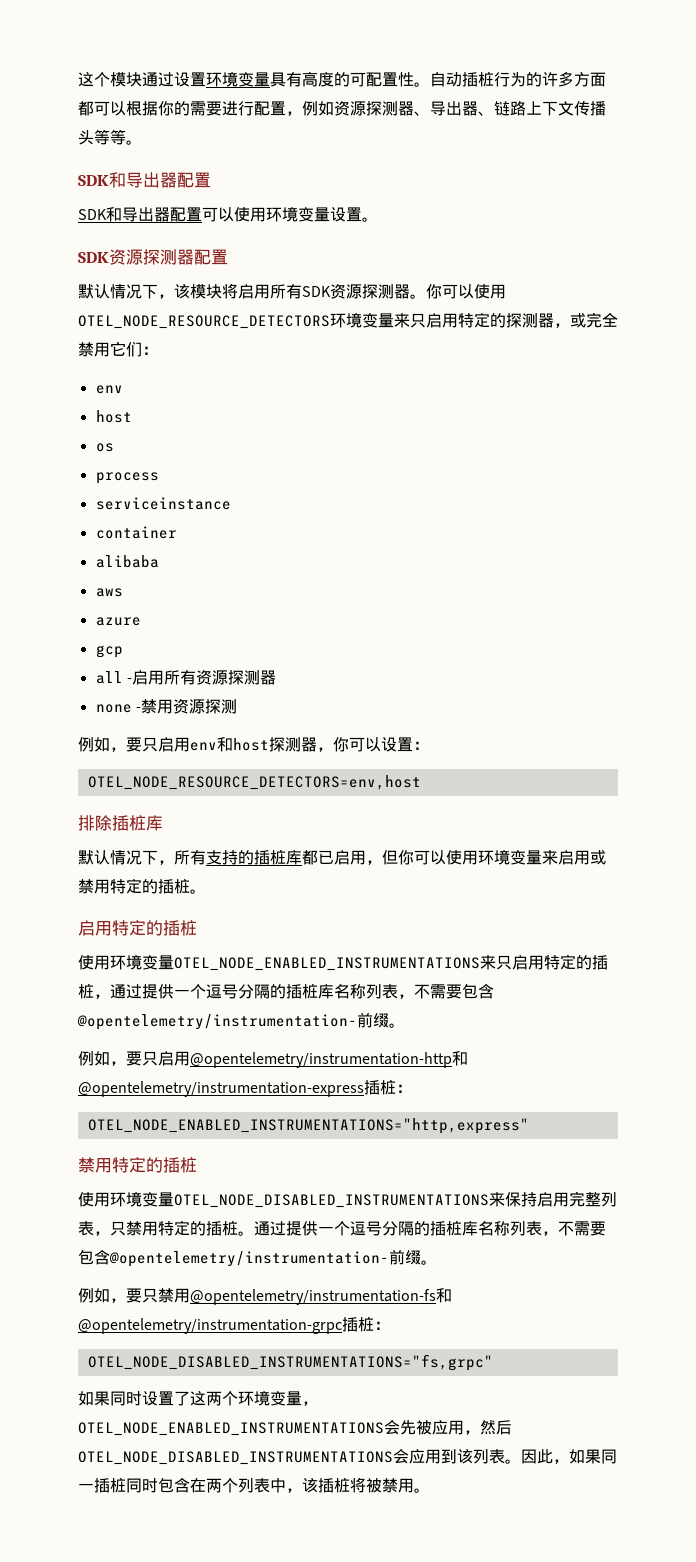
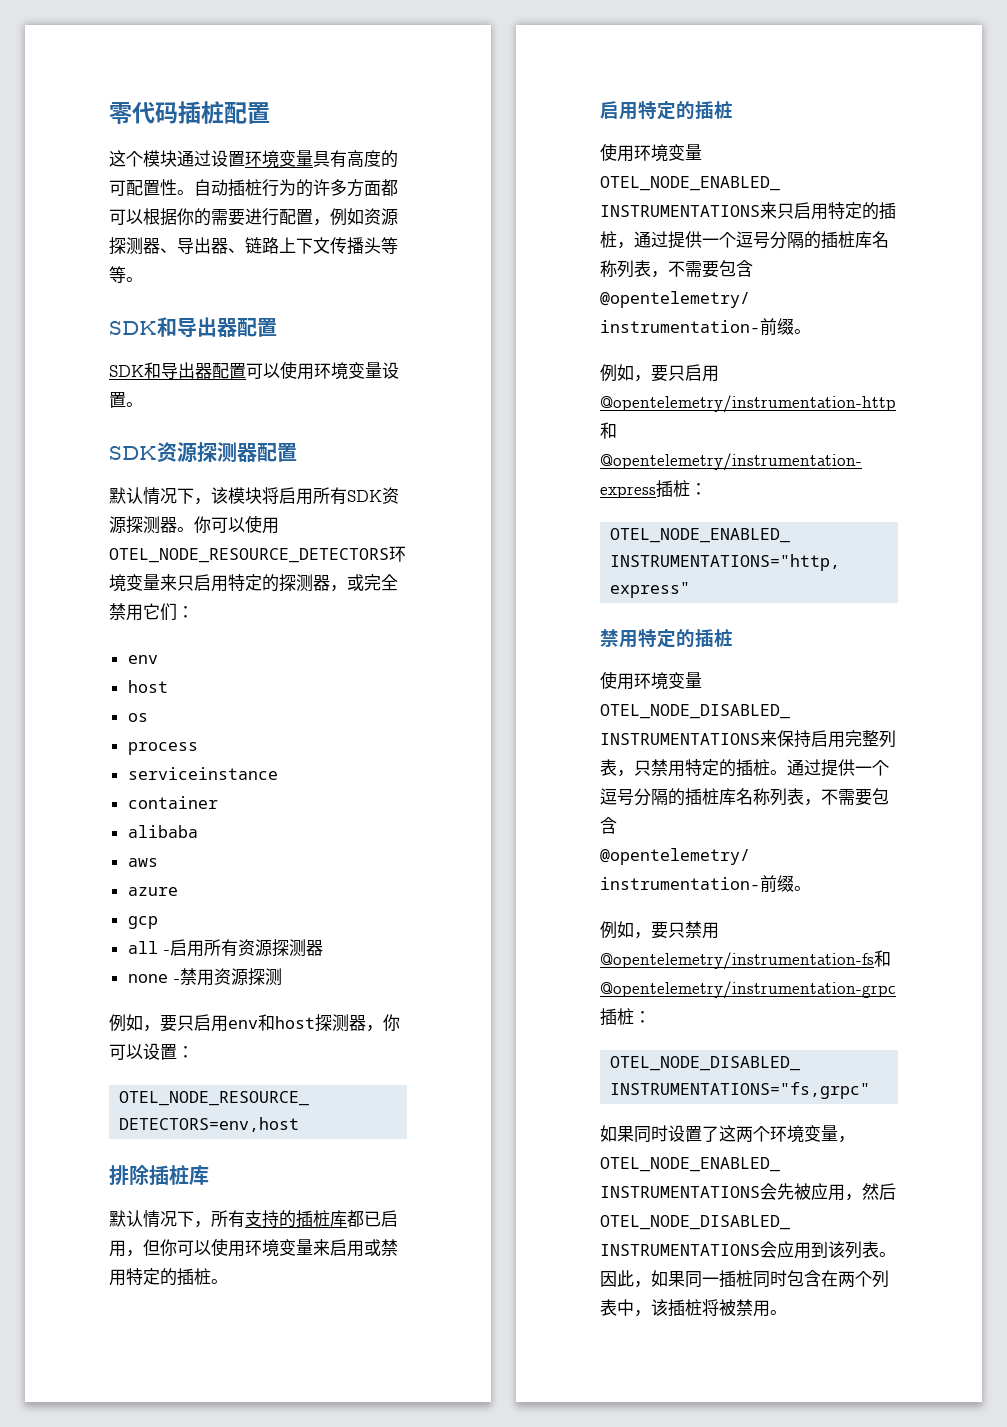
+ 零代码插桩配置

